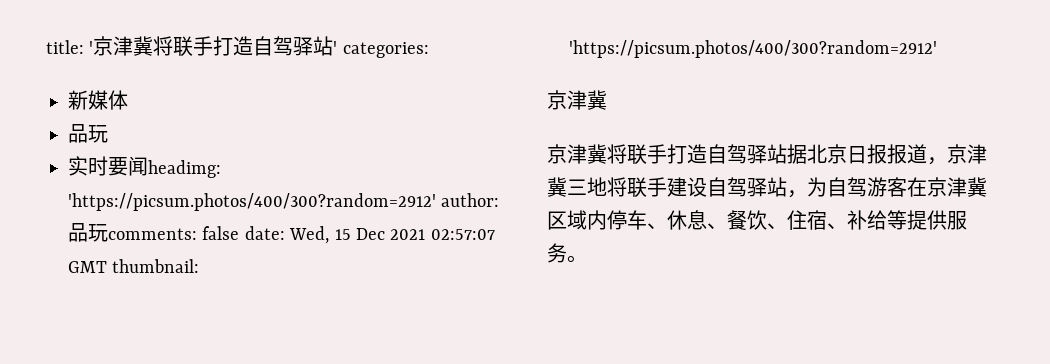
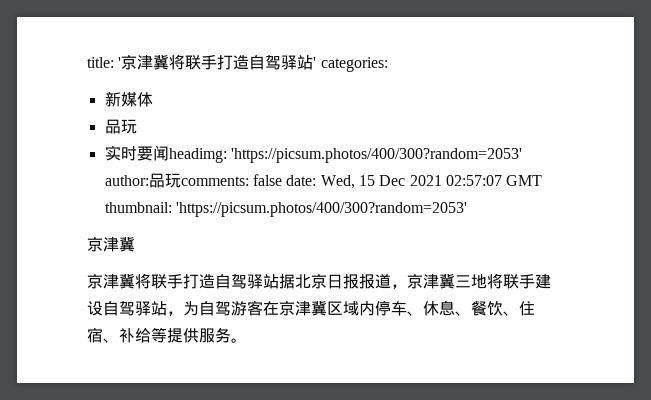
- 实时要闻headimg: 'https://picsum.photos/400/300?random=2912' author:品玩comments: false date: Wed, 15 Dec 2021 02:57:07 GMT thumbnail: 'https://picsum.photos/400/300?random=2912'
+ 实时要闻headimg: 'https://picsum.photos/400/300?random=2053' author:品玩comments: false date: Wed, 15 Dec 2021 02:57:07 GMT thumbnail: 'https://picsum.photos/400/300?random=2053'

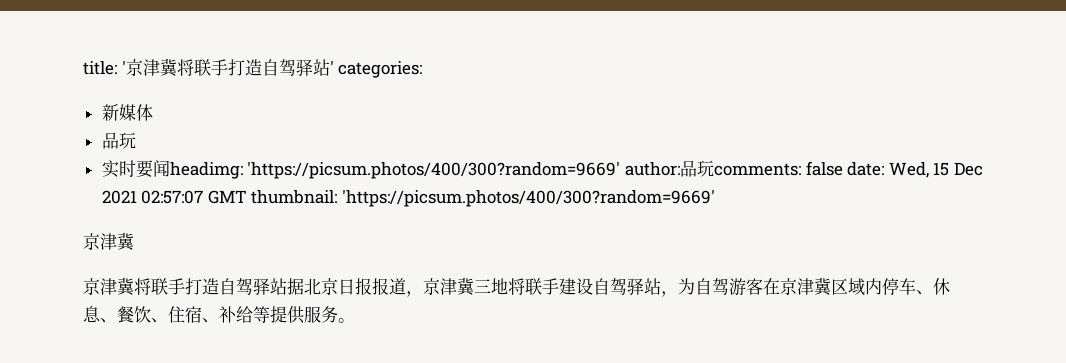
- 实时要闻headimg: 'https://picsum.photos/400/300?random=2053' author:品玩comments: false date: Wed, 15 Dec 2021 02:57:07 GMT thumbnail: 'https://picsum.photos/400/300?random=2053'
+ 实时要闻headimg: 'https://picsum.photos/400/300?random=9669' author:品玩comments: false date: Wed, 15 Dec 2021 02:57:07 GMT thumbnail: 'https://picsum.photos/400/300?random=9669'

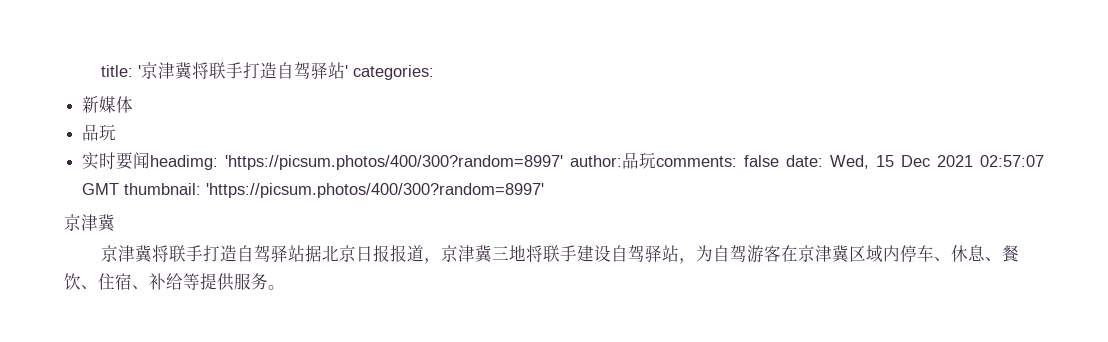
- 实时要闻headimg: 'https://picsum.photos/400/300?random=9669' author:品玩comments: false date: Wed, 15 Dec 2021 02:57:07 GMT thumbnail: 'https://picsum.photos/400/300?random=9669'
+ 实时要闻headimg: 'https://picsum.photos/400/300?random=8997' author:品玩comments: false date: Wed, 15 Dec 2021 02:57:07 GMT thumbnail: 'https://picsum.photos/400/300?random=8997'

